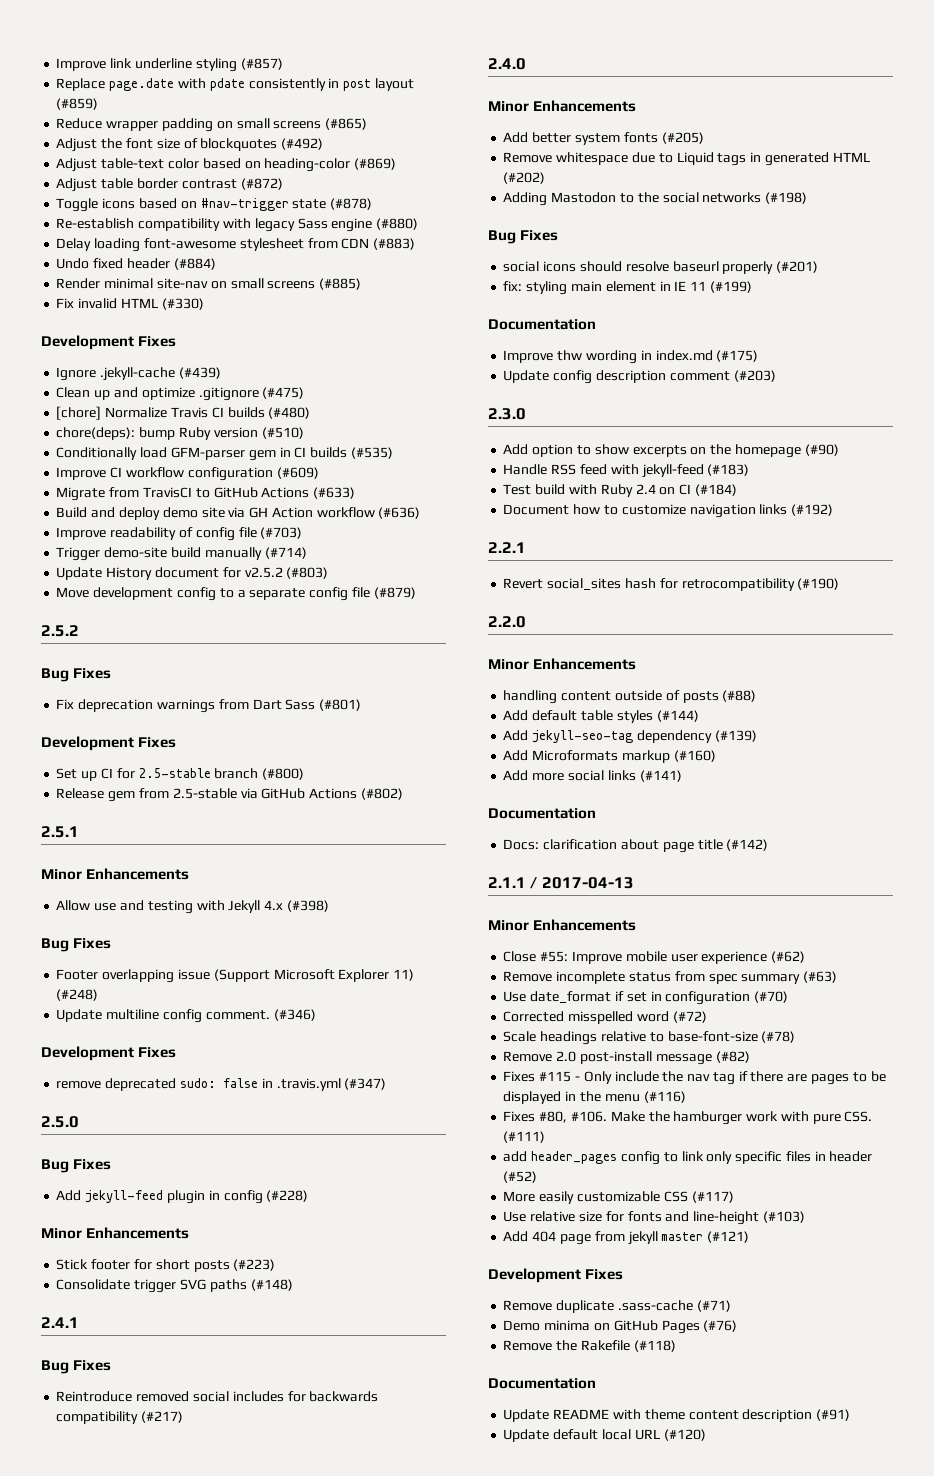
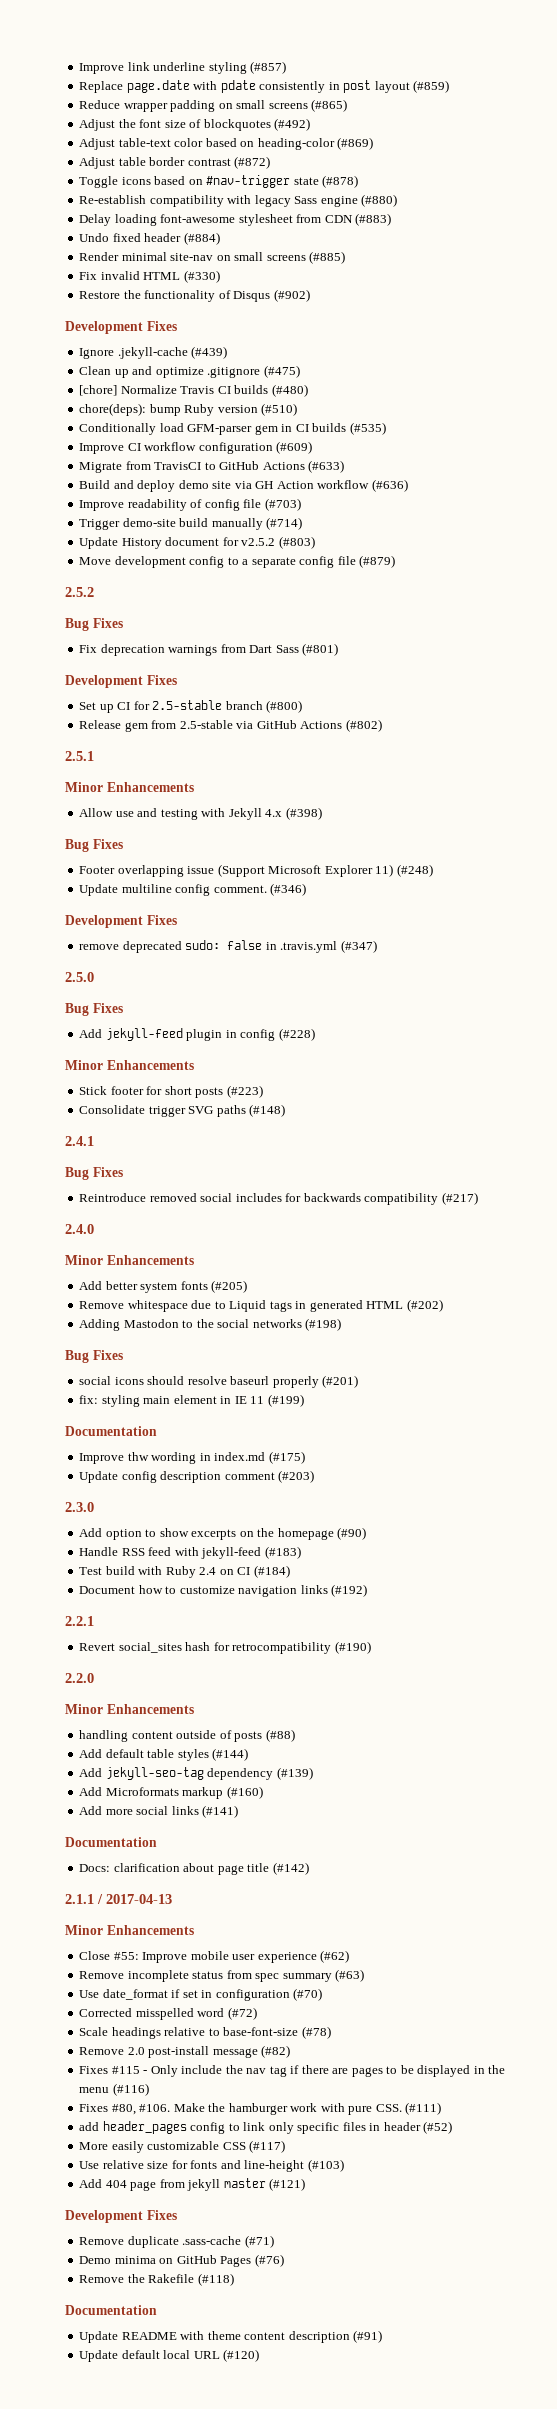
+ Restore the functionality of Disqus (#902)

